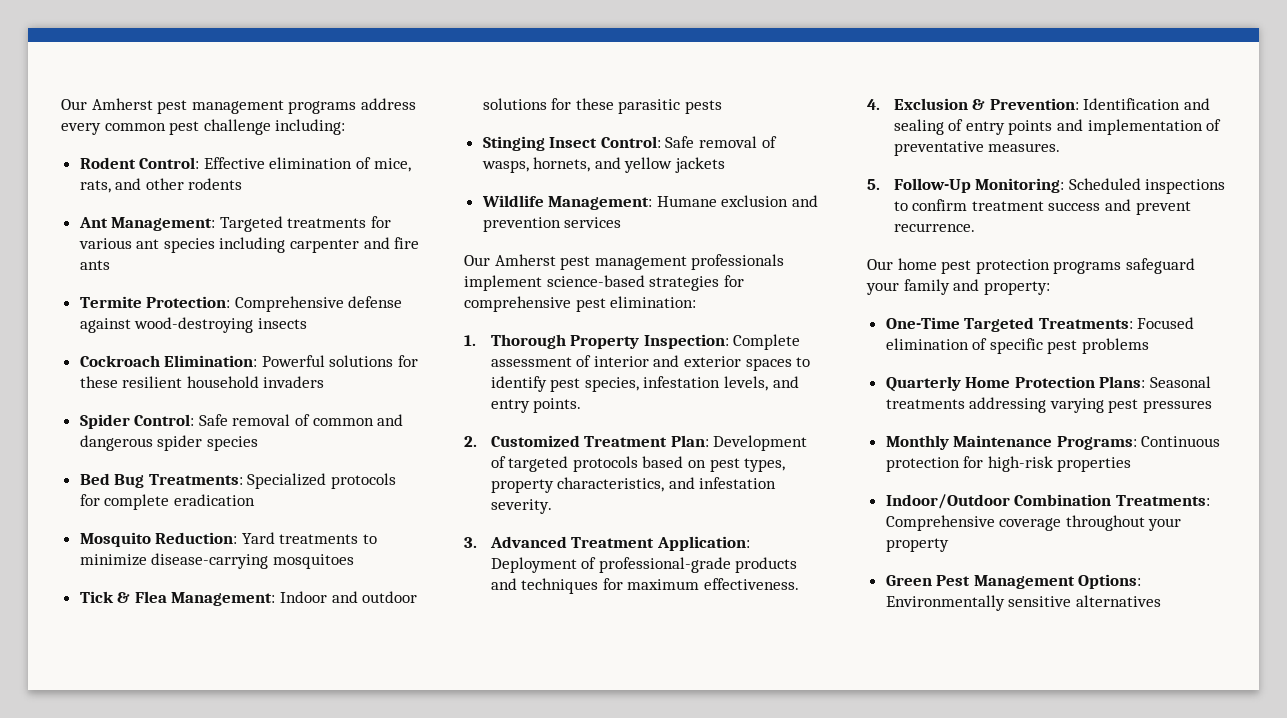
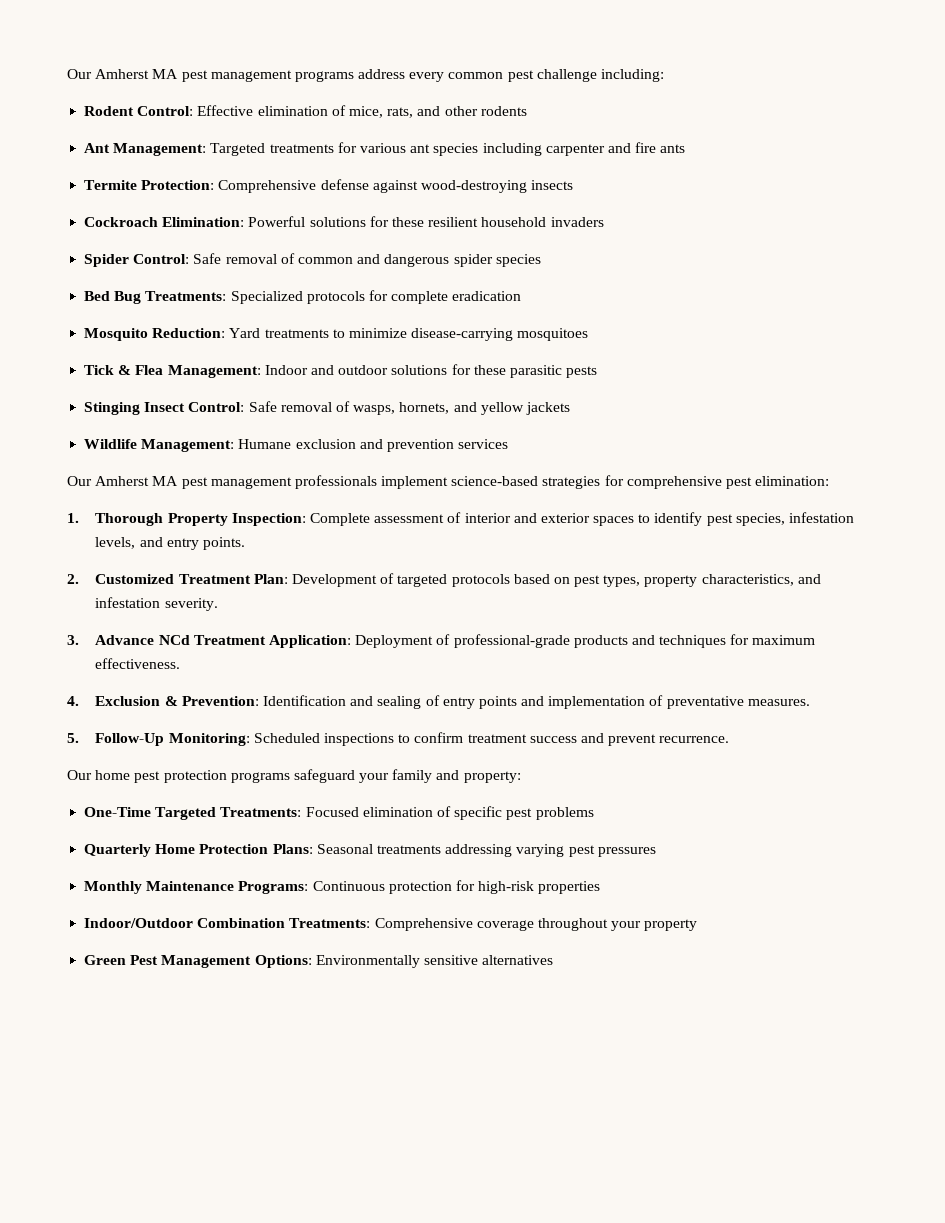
- Our Amherst pest management programs address every common pest challenge including:
+ Our Amherst MA pest management programs address every common pest challenge including:
- Our Amherst pest management professionals implement science-based strategies for comprehensive pest elimination:
+ Our Amherst MA pest management professionals implement science-based strategies for comprehensive pest elimination:
- 3. Advanced Treatment Application: Deployment of professional-grade products and techniques for maximum effectiveness.
+ 3. Advance NCd Treatment Application: Deployment of professional-grade products and techniques for maximum effectiveness.

